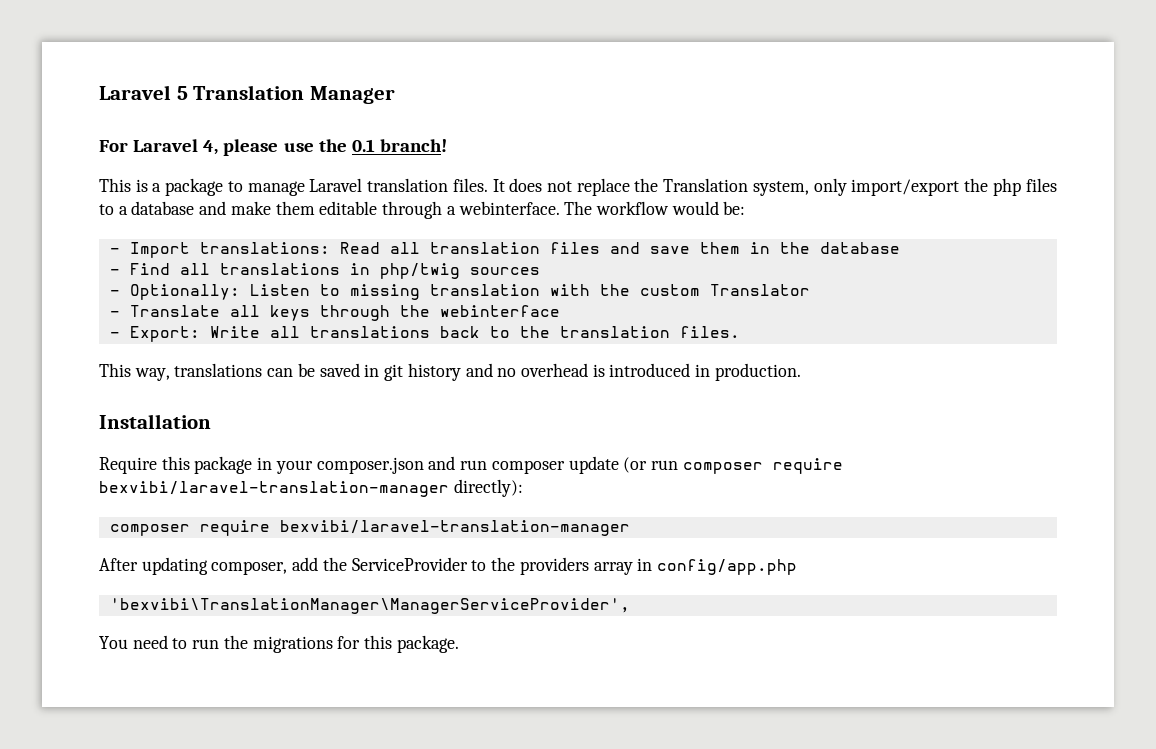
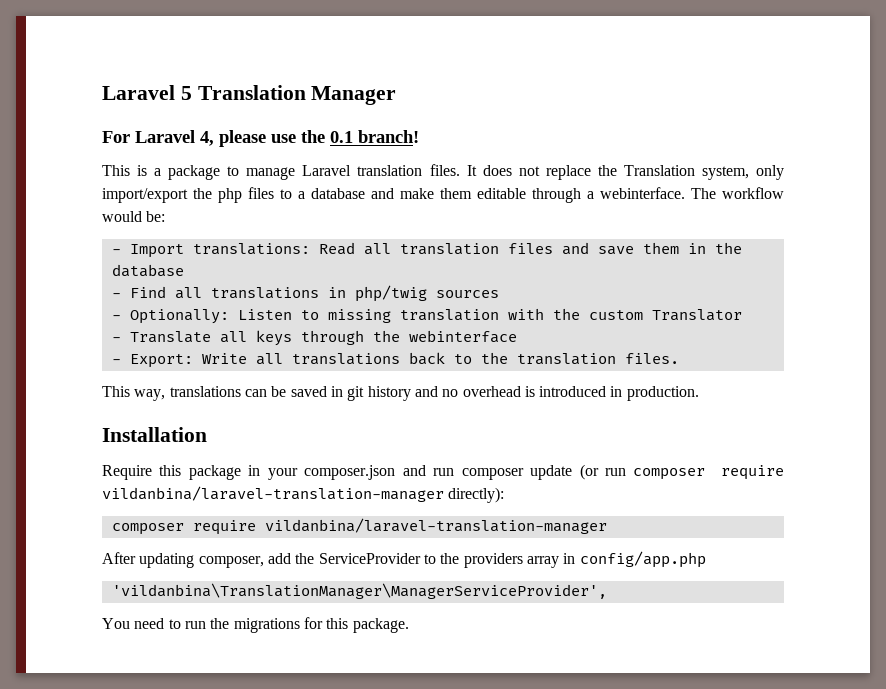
- Require this package in your composer.json and run composer update (or run composer require bexvibi/laravel-translation-manager directly):
- composer require bexvibi/laravel-translation-manager
+ Require this package in your composer.json and run composer update (or run composer require vildanbina/laravel-translation-manager directly):
+ composer require vildanbina/laravel-translation-manager
- 'bexvibi\TranslationManager\ManagerServiceProvider',
+ 'vildanbina\TranslationManager\ManagerServiceProvider',

